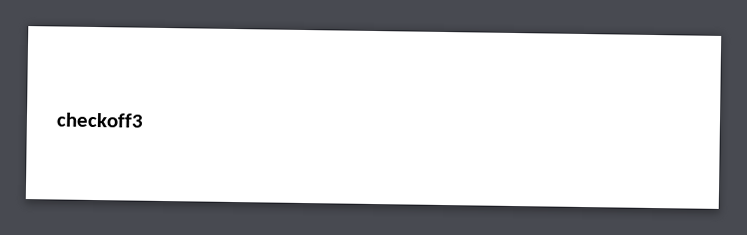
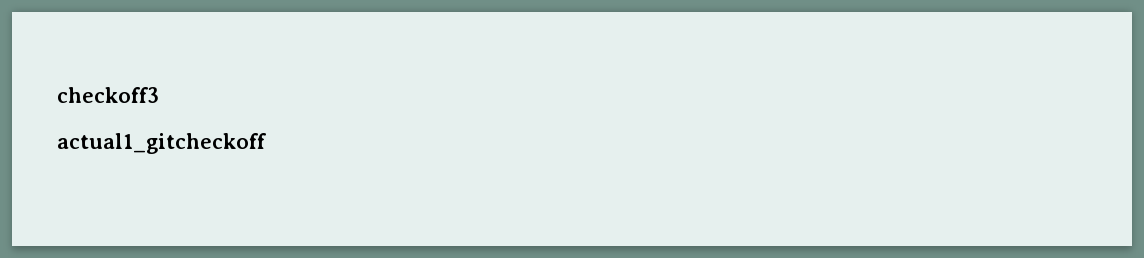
+ actual1_gitcheckoff

